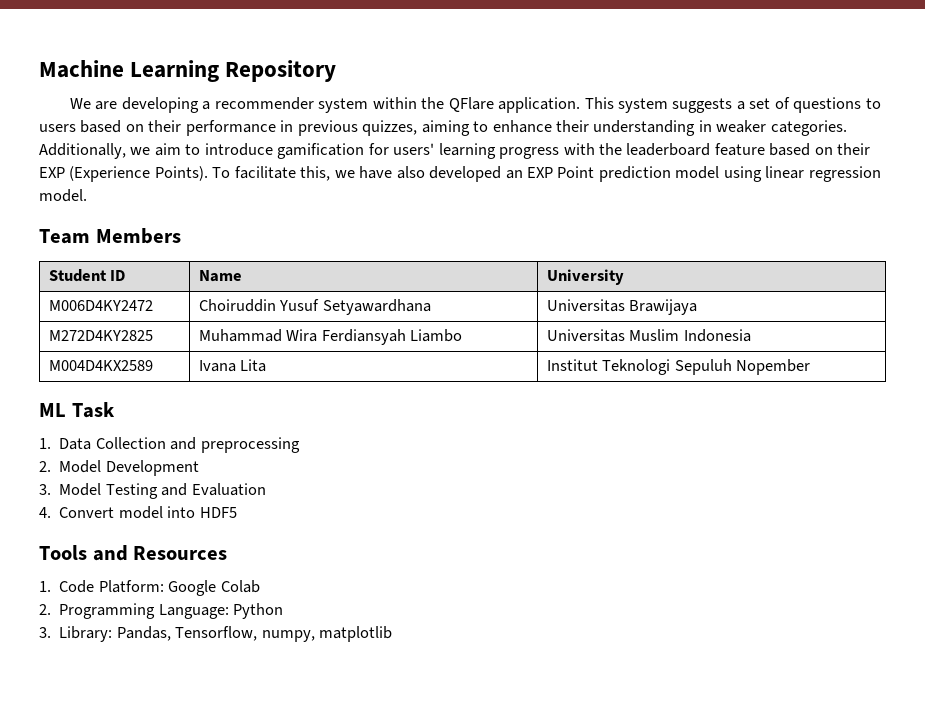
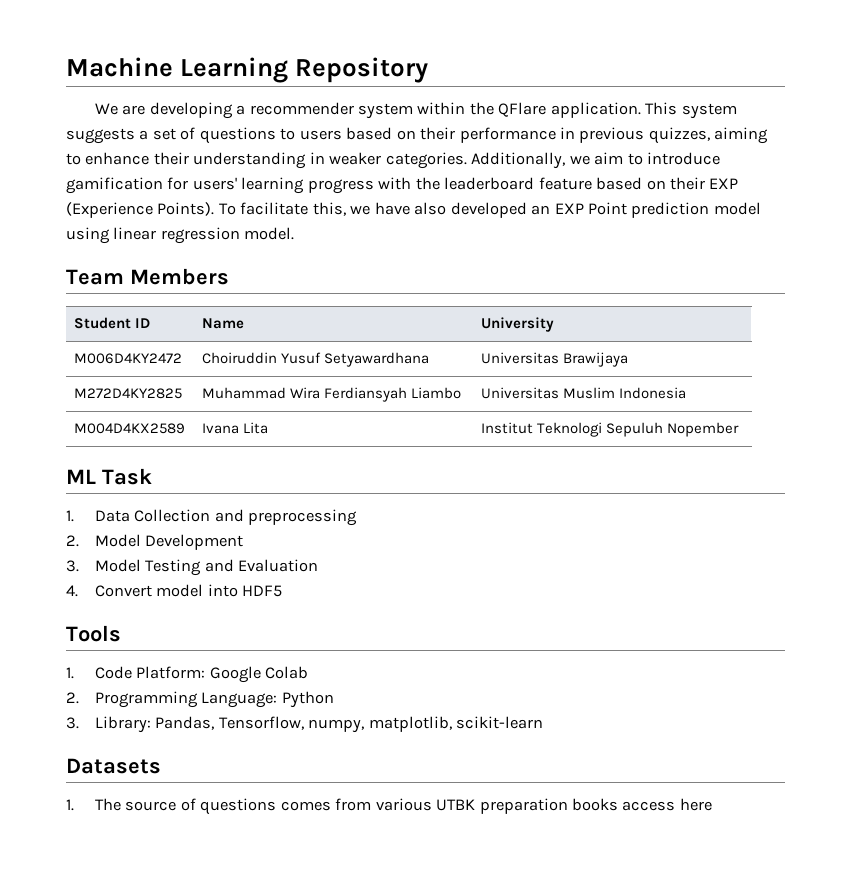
- Tools and Resources
+ Tools
- 3. Library: Pandas, Tensorflow, numpy, matplotlib
+ 3. Library: Pandas, Tensorflow, numpy, matplotlib, scikit-learn
+ Datasets
+ 1. The source of questions comes from various UTBK preparation books access here

